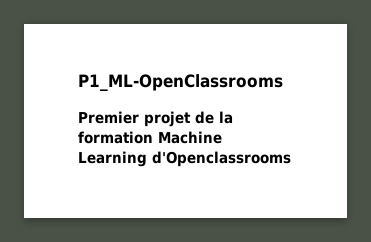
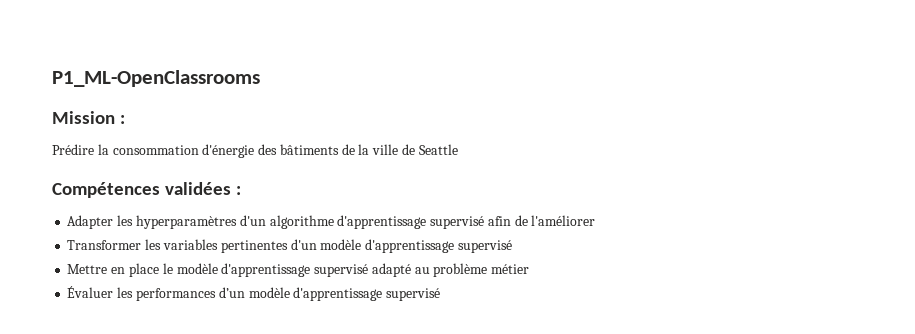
- Premier projet de la formation Machine Learning d'Openclassrooms
+ Mission :
+ Prédire la consommation d'énergie des bâtiments de la ville de Seattle
+ Compétences validées :
+ Adapter les hyperparamètres d'un algorithme d'apprentissage supervisé afin de l'améliorer
+ Transformer les variables pertinentes d'un modèle d'apprentissage supervisé
+ Mettre en place le modèle d'apprentissage supervisé adapté au problème métier
+ Évaluer les performances d’un modèle d'apprentissage supervisé

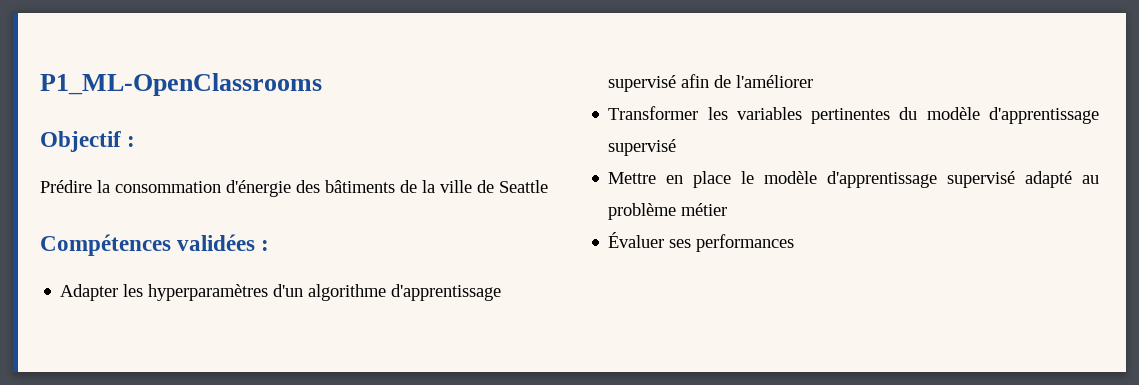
- Mission :
+ Objectif :
- Transformer les variables pertinentes d'un modèle d'apprentissage supervisé
+ Transformer les variables pertinentes du modèle d'apprentissage supervisé
- Évaluer les performances d’un modèle d'apprentissage supervisé
+ Évaluer ses performances

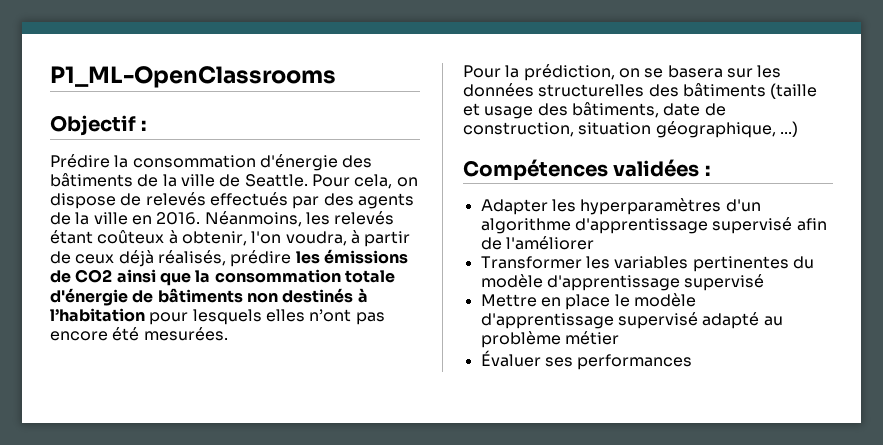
- Prédire la consommation d'énergie des bâtiments de la ville de Seattle
+ Prédire la consommation d'énergie des bâtiments de la ville de Seattle. Pour cela, on dispose de relevés effectués par des agents de la ville en 2016. Néanmoins, les relevés étant coûteux à obtenir, l'on voudra, à partir de ceux déjà réalisés, prédire les émissions de CO2 ainsi que la consommation totale d'énergie de bâtiments non destinés à l’habitation pour lesquels elles n’ont pas encore été mesurées.
+ Pour la prédiction, on se basera sur les données structurelles des bâtiments (taille et usage des bâtiments, date de construction, situation géographique, ...)

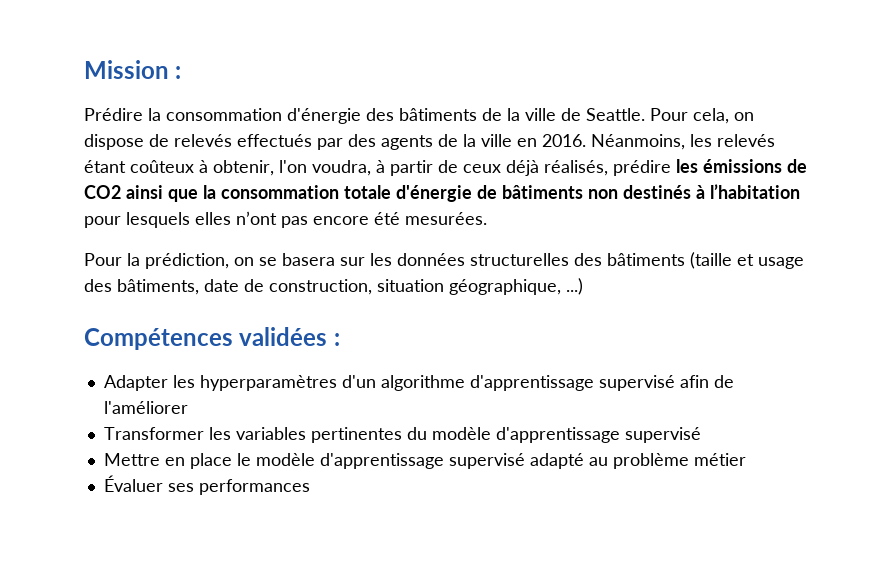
- P1_ML-OpenClassrooms
- Objectif :
+ Mission :

